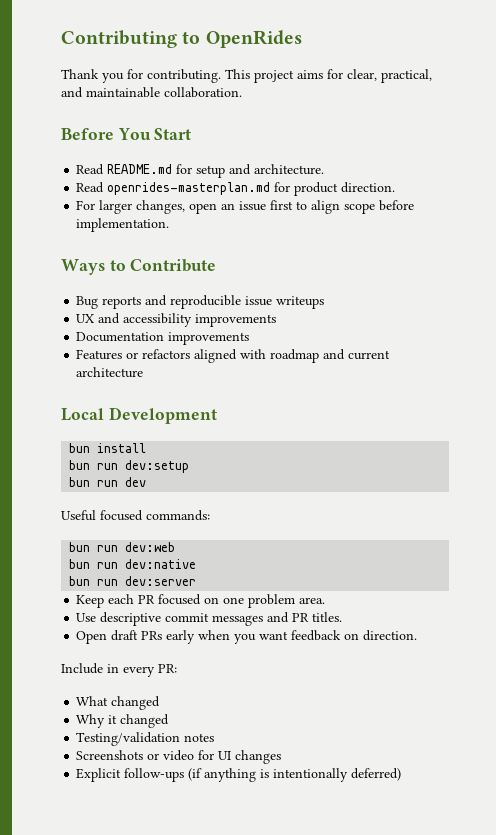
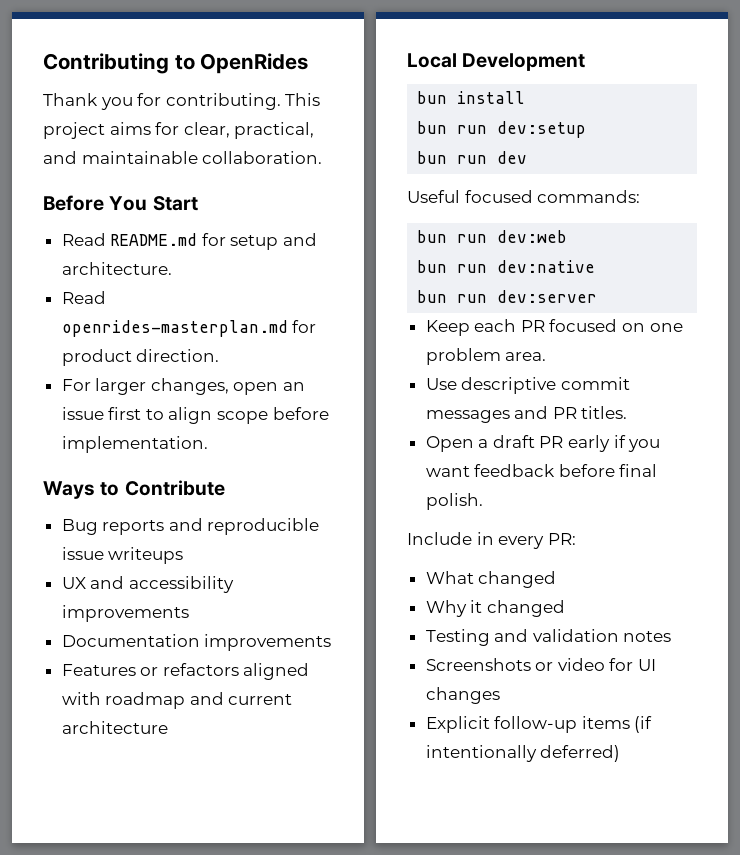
- Open draft PRs early when you want feedback on direction.
+ Open a draft PR early if you want feedback before final polish.
- Testing/validation notes
+ Testing and validation notes
- Explicit follow-ups (if anything is intentionally deferred)
+ Explicit follow-up items (if intentionally deferred)

